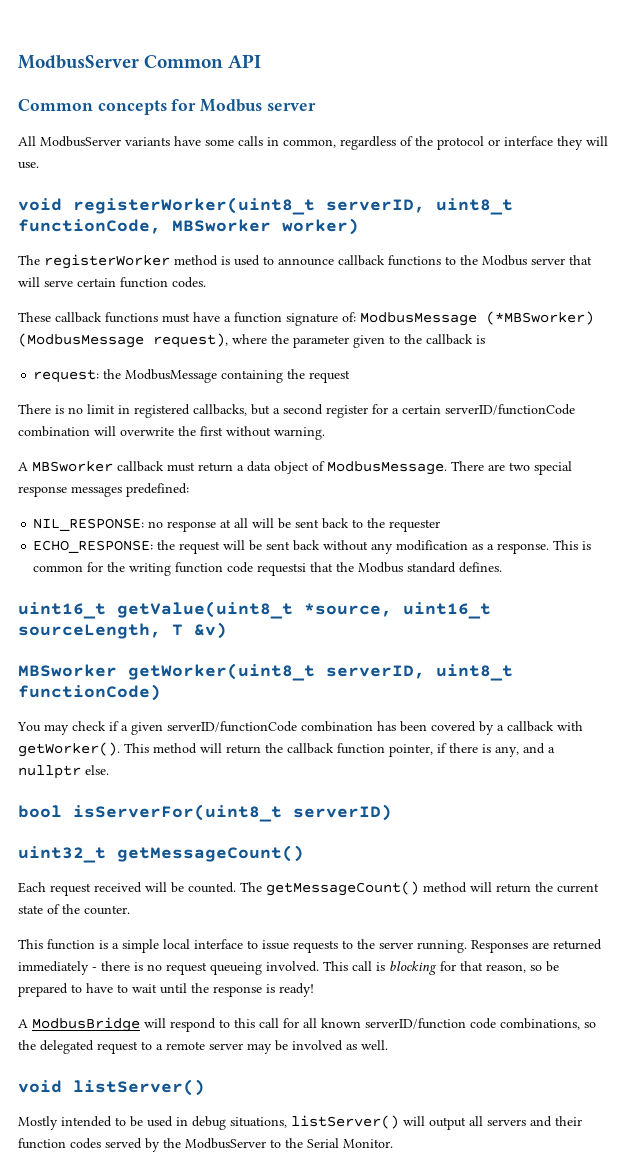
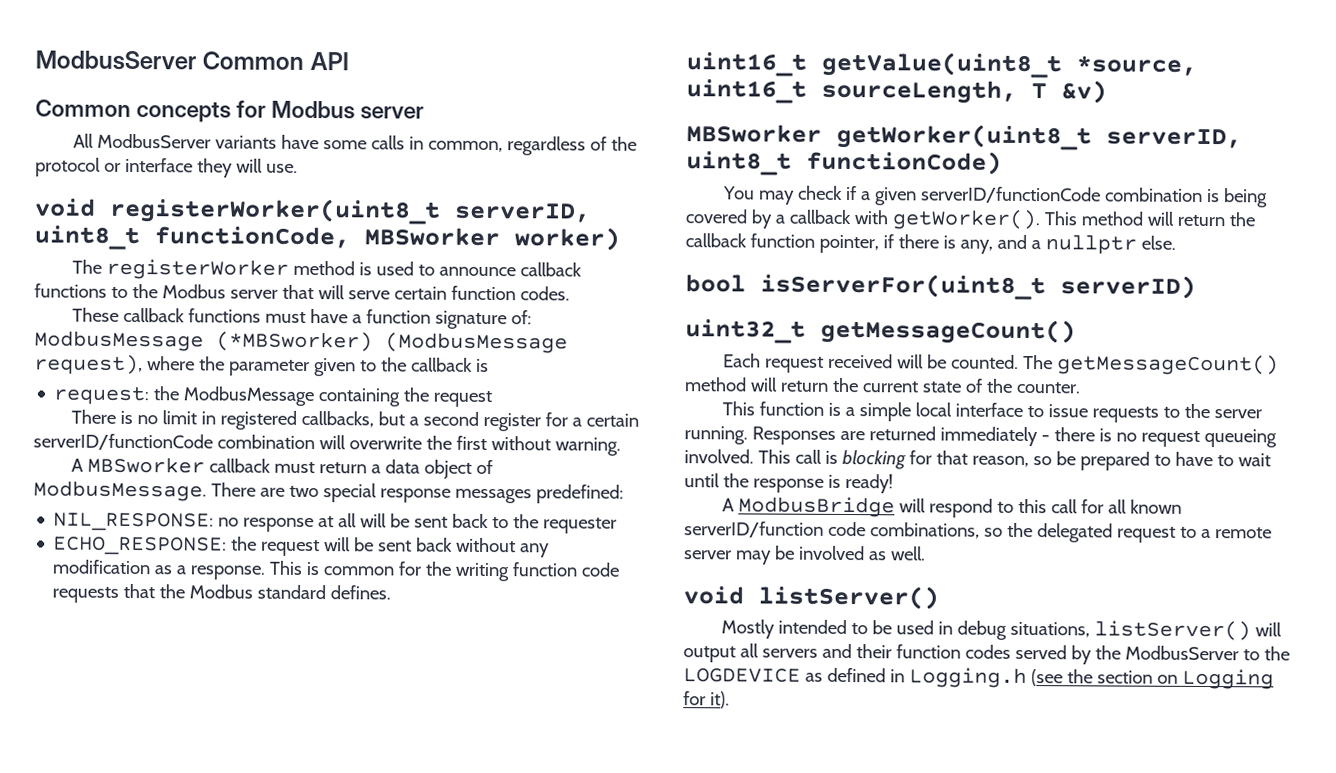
- This is common for the writing function code requestsi that the Modbus standard defines.
+ This is common for the writing function code requests that the Modbus standard defines.
- You may check if a given serverID/functionCode combination has been covered by a callback with getWorker().
+ You may check if a given serverID/functionCode combination is being covered by a callback with getWorker().
- Mostly intended to be used in debug situations, listServer() will output all servers and their function codes served by the ModbusServer to the Serial Monitor.
+ Mostly intended to be used in debug situations, listServer() will output all servers and their function codes served by the ModbusServer to the LOGDEVICE as defined in Logging.h (see the section on Logging for it).

